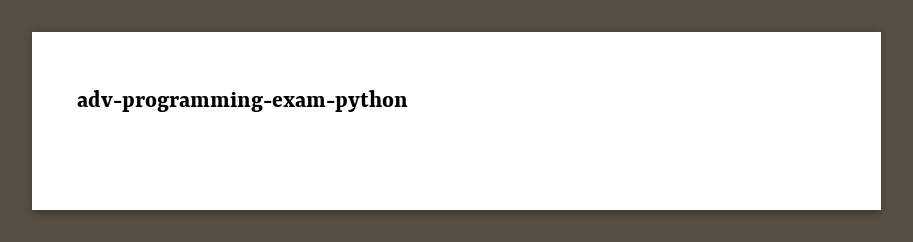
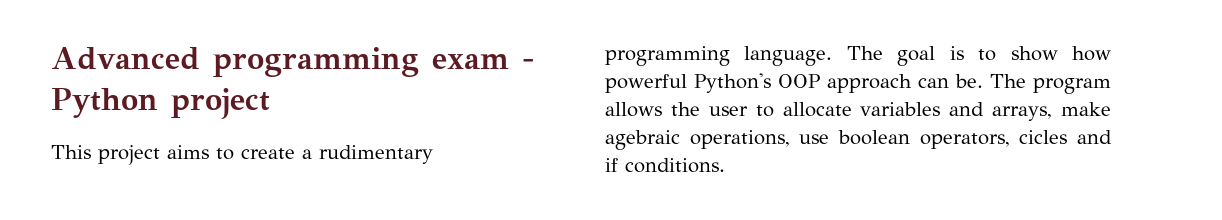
- adv-programming-exam-python
+ Advanced programming exam - Python project
+ This project aims to create a rudimentary programming language. The goal is to show how powerful Python's OOP approach can be. The program allows the user to allocate variables and arrays, make agebraic operations, use boolean operators, cicles and if conditions.

